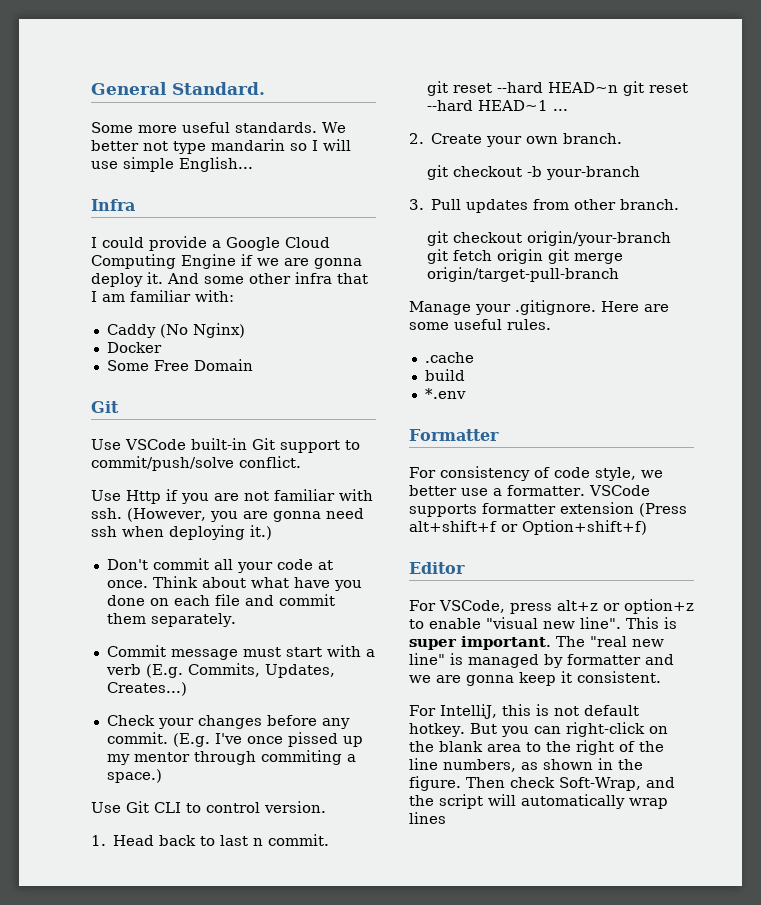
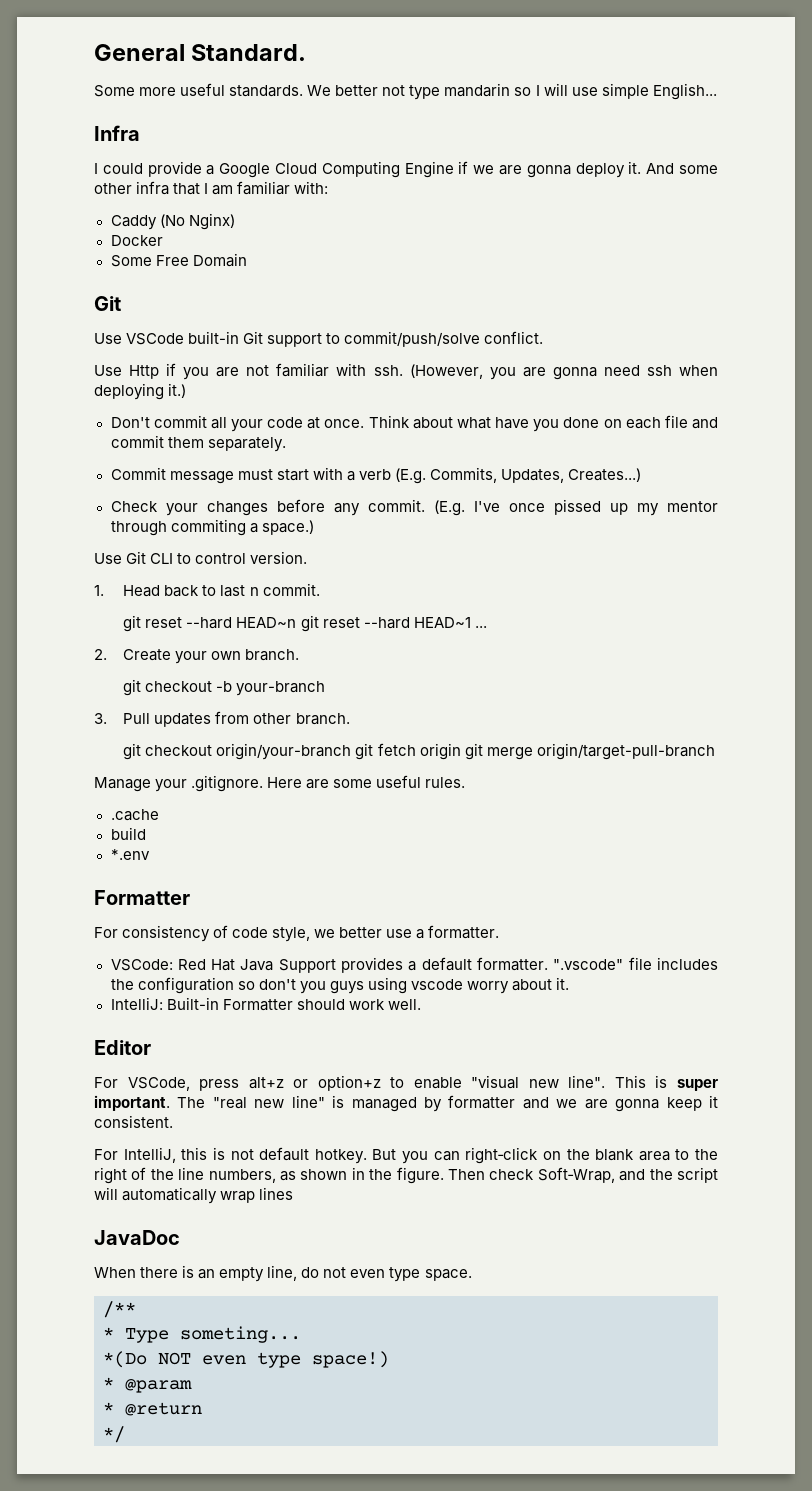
- For consistency of code style, we better use a formatter. VSCode supports formatter extension (Press alt+shift+f or Option+shift+f)
+ For consistency of code style, we better use a formatter.
+ VSCode: Red Hat Java Support provides a default formatter. ".vscode" file includes the configuration so don't you guys using vscode worry about it.
+ IntelliJ: Built-in Formatter should work well.
+ JavaDoc
+ When there is an empty line, do not even type space.
+ /**
+ * Type someting...
+ *(Do NOT even type space!)
+ * @param
+ * @return
+ */

